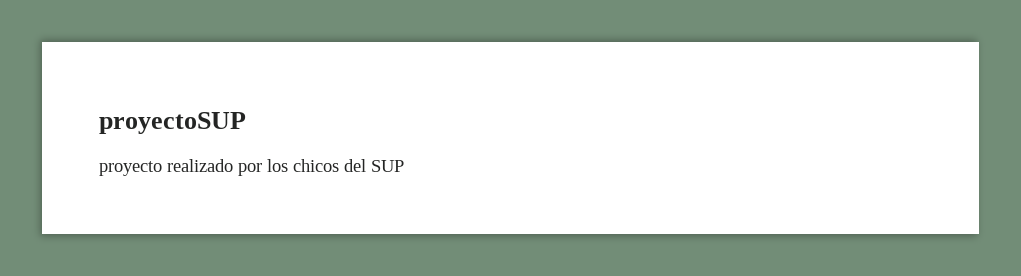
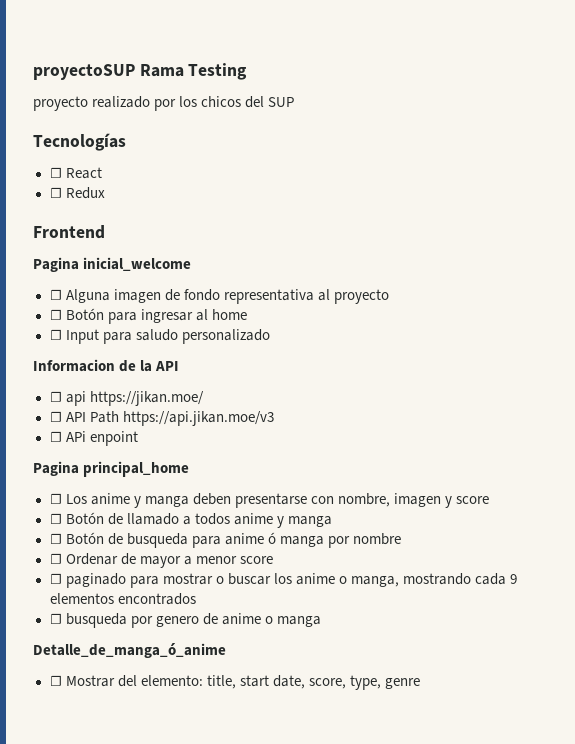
- proyectoSUP
+ proyectoSUP Rama Testing
+ Tecnologías
+ ☐ React
+ ☐ Redux
+ Frontend
+ Pagina inicial_welcome
+ ☐ Alguna imagen de fondo representativa al proyecto
+ ☐ Botón para ingresar al home
+ ☐ Input para saludo personalizado
+ Informacion de la API
+ ☐ api https://jikan.moe/
+ ☐ API Path https://api.jikan.moe/v3
+ ☐ APi enpoint
+ Pagina principal_home
+ ☐ Los anime y manga deben presentarse con nombre, imagen y score
+ ☐ Botón de llamado a todos anime y manga
+ ☐ Botón de busqueda para anime ó manga por nombre
+ ☐ Ordenar de mayor a menor score
+ ☐ paginado para mostrar o buscar los anime o manga, mostrando cada 9 elementos encontrados
+ ☐ busqueda por genero de anime o manga
+ Detalle_de_manga_ó_anime
+ ☐ Mostrar del elemento: title, start date, score, type, genre

